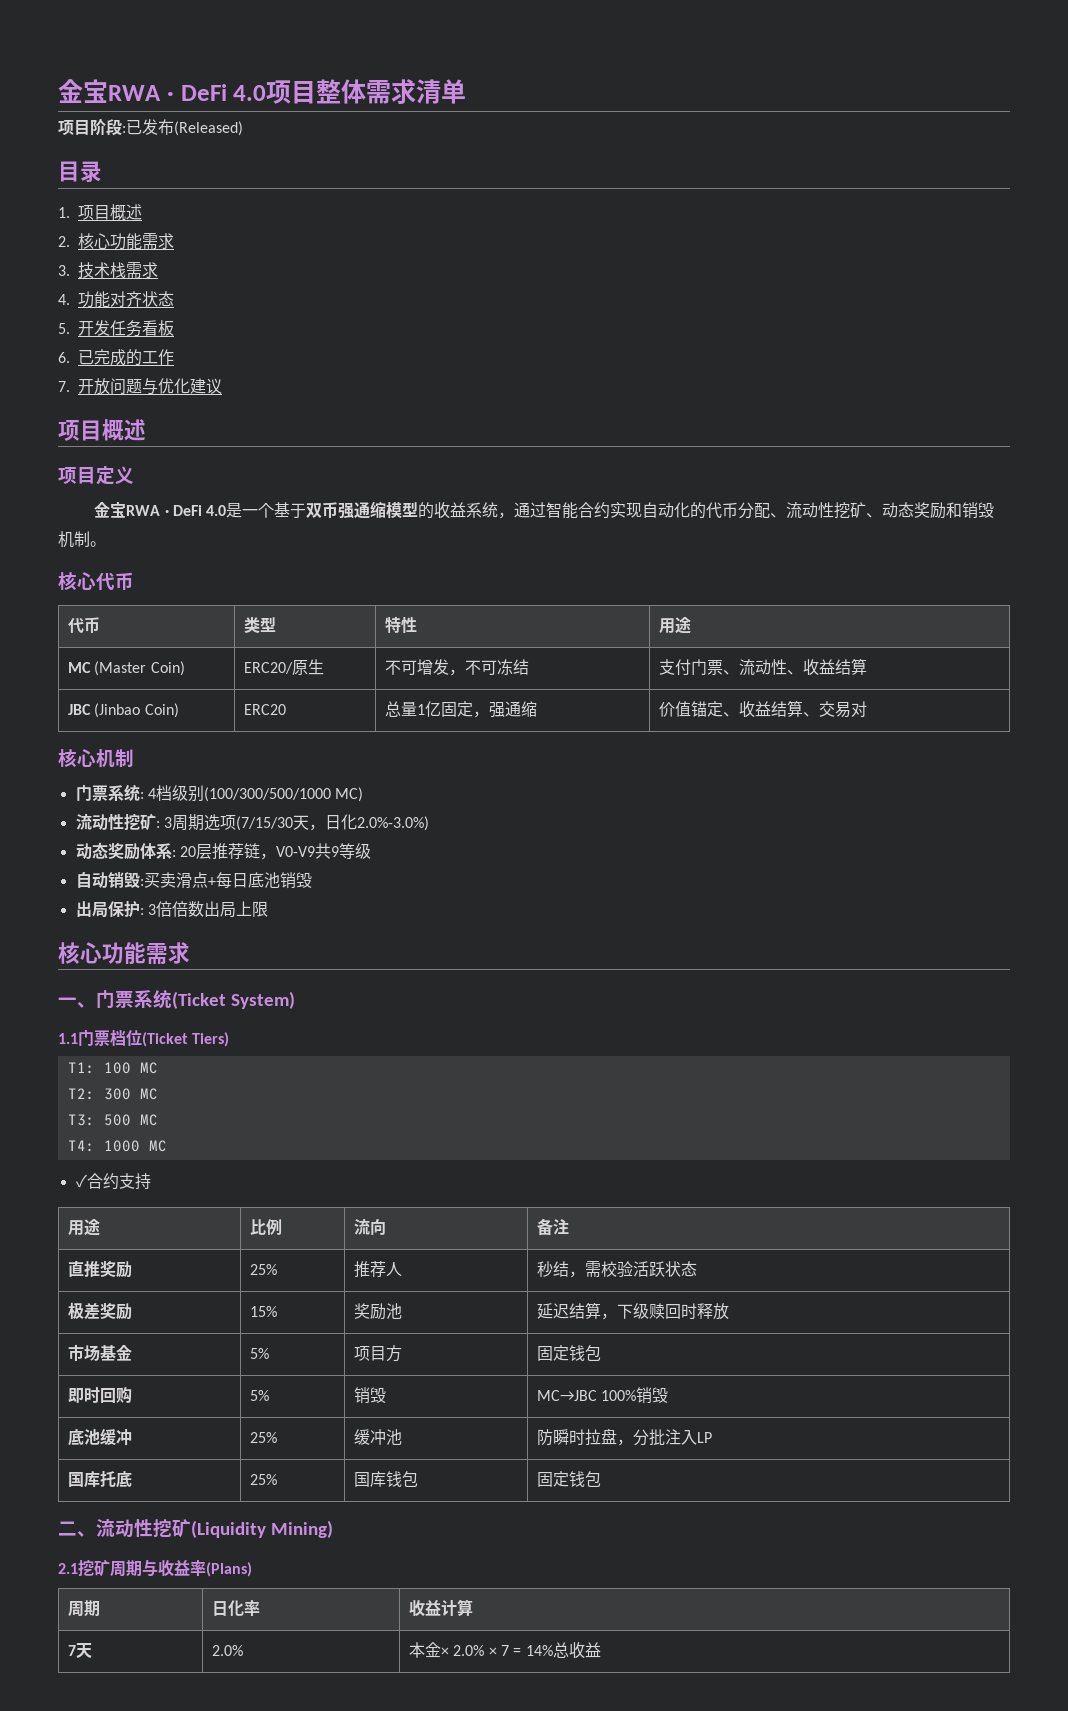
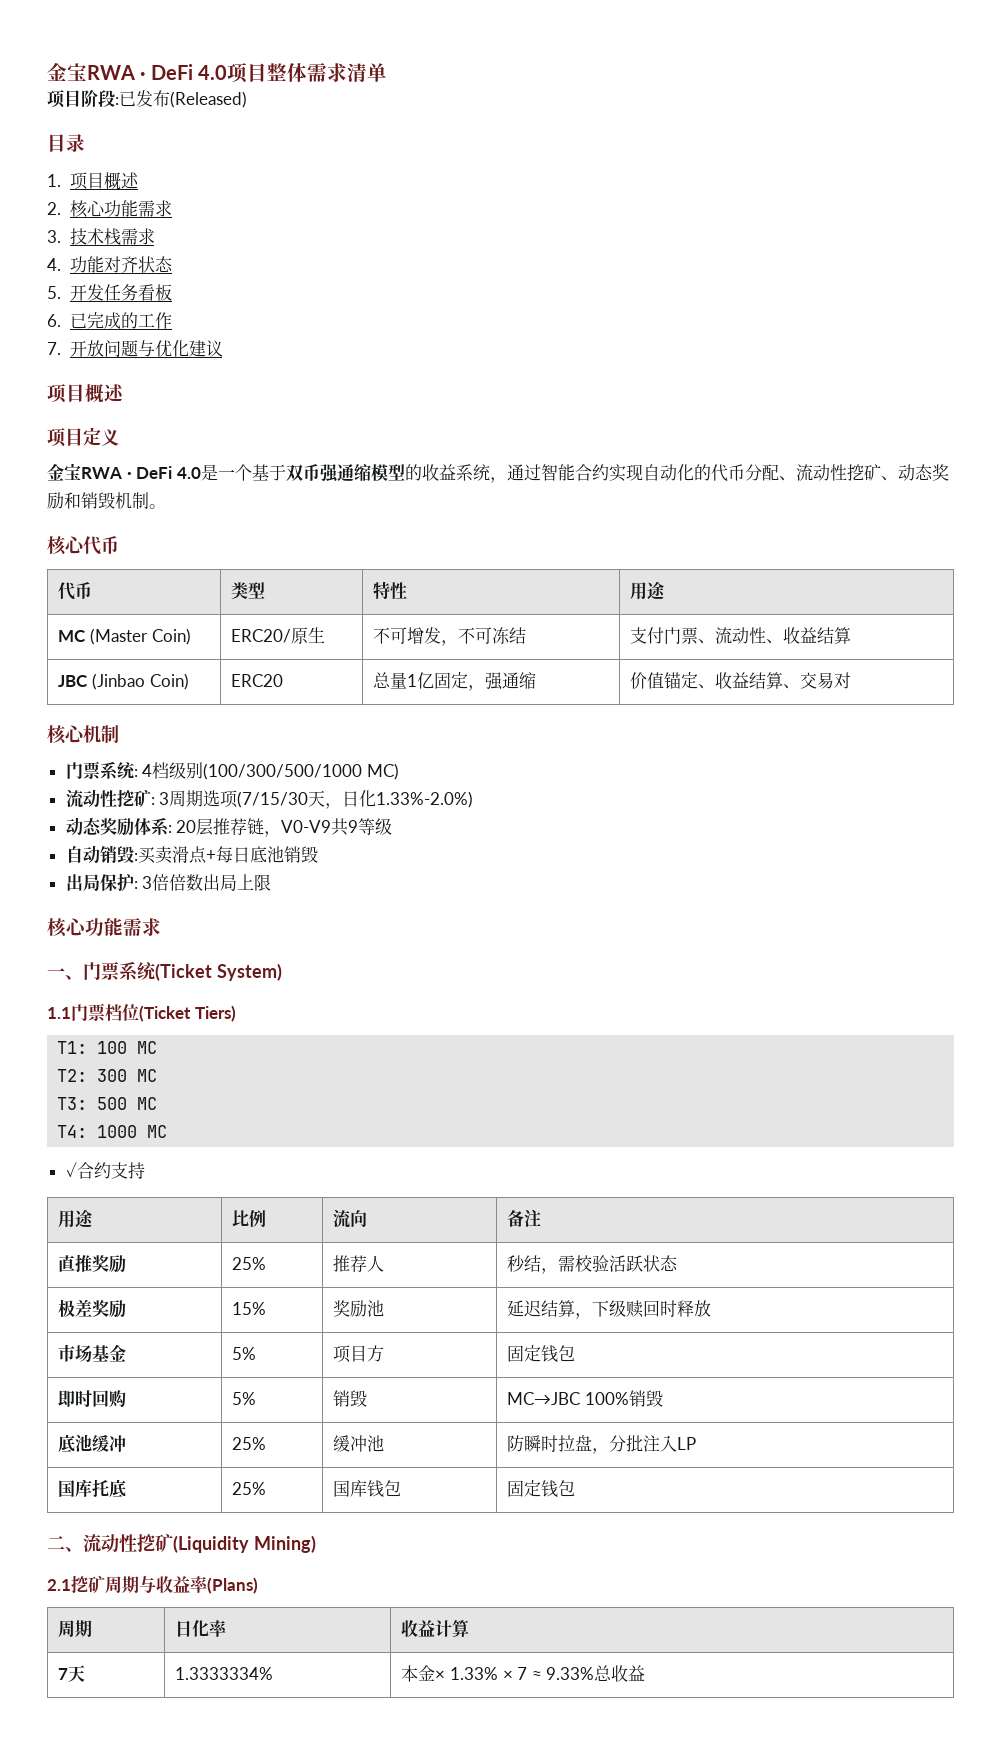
- 流动性挖矿: 3周期选项(7/15/30天，日化2.0%-3.0%)
+ 流动性挖矿: 3周期选项(7/15/30天，日化1.33%-2.0%)
- 7天 | 2.0% | 本金× 2.0% × 7 = 14%总收益
+ 7天 | 1.3333334% | 本金× 1.33% × 7 ≈ 9.33%总收益

